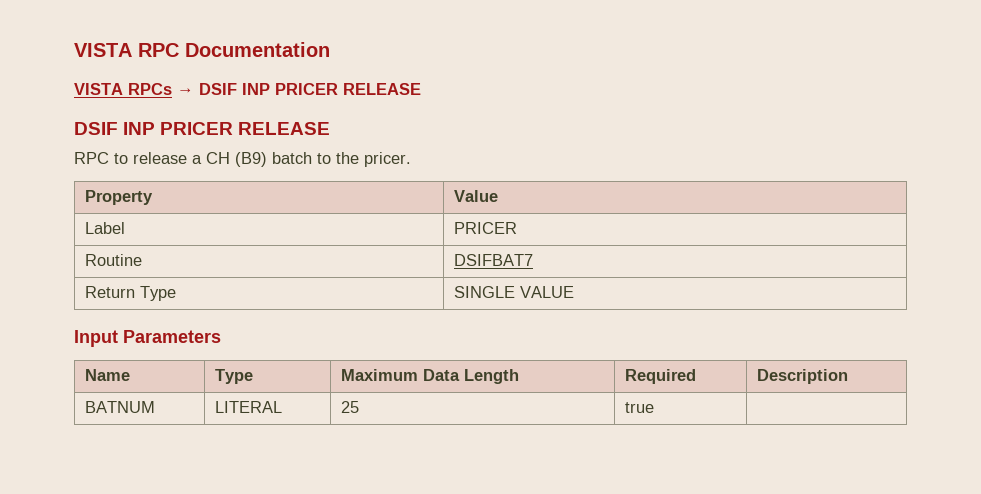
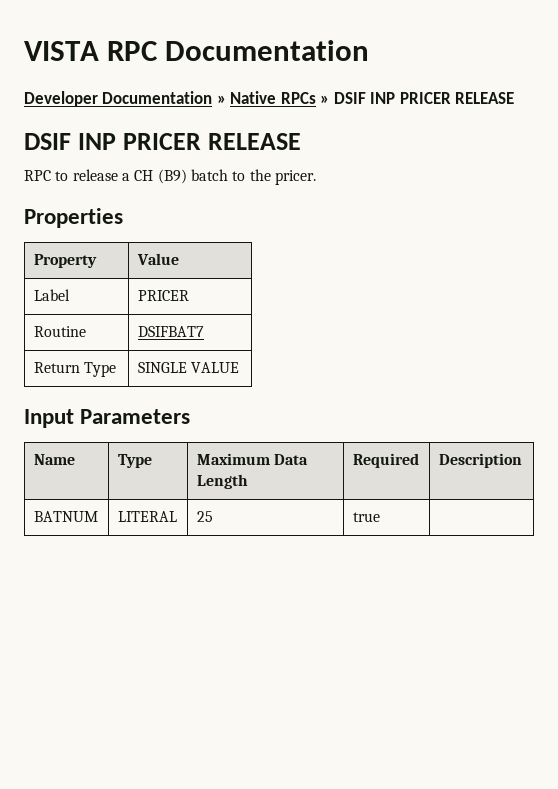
- VISTA RPCs → DSIF INP PRICER RELEASE
+ Developer Documentation » Native RPCs » DSIF INP PRICER RELEASE
+ Properties

